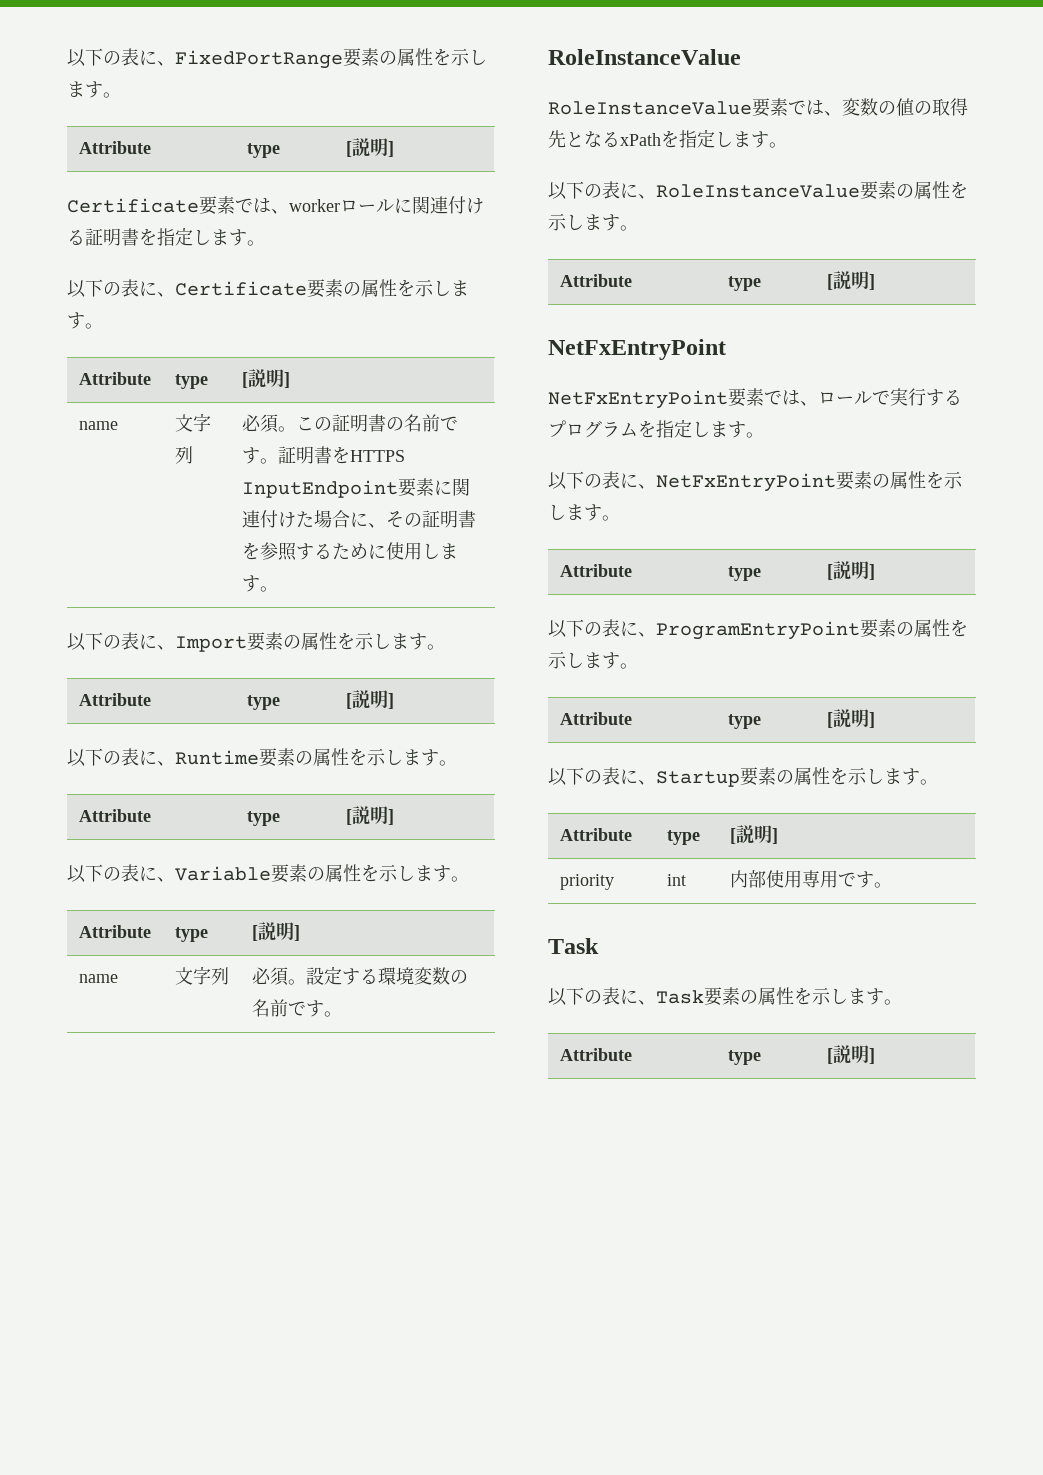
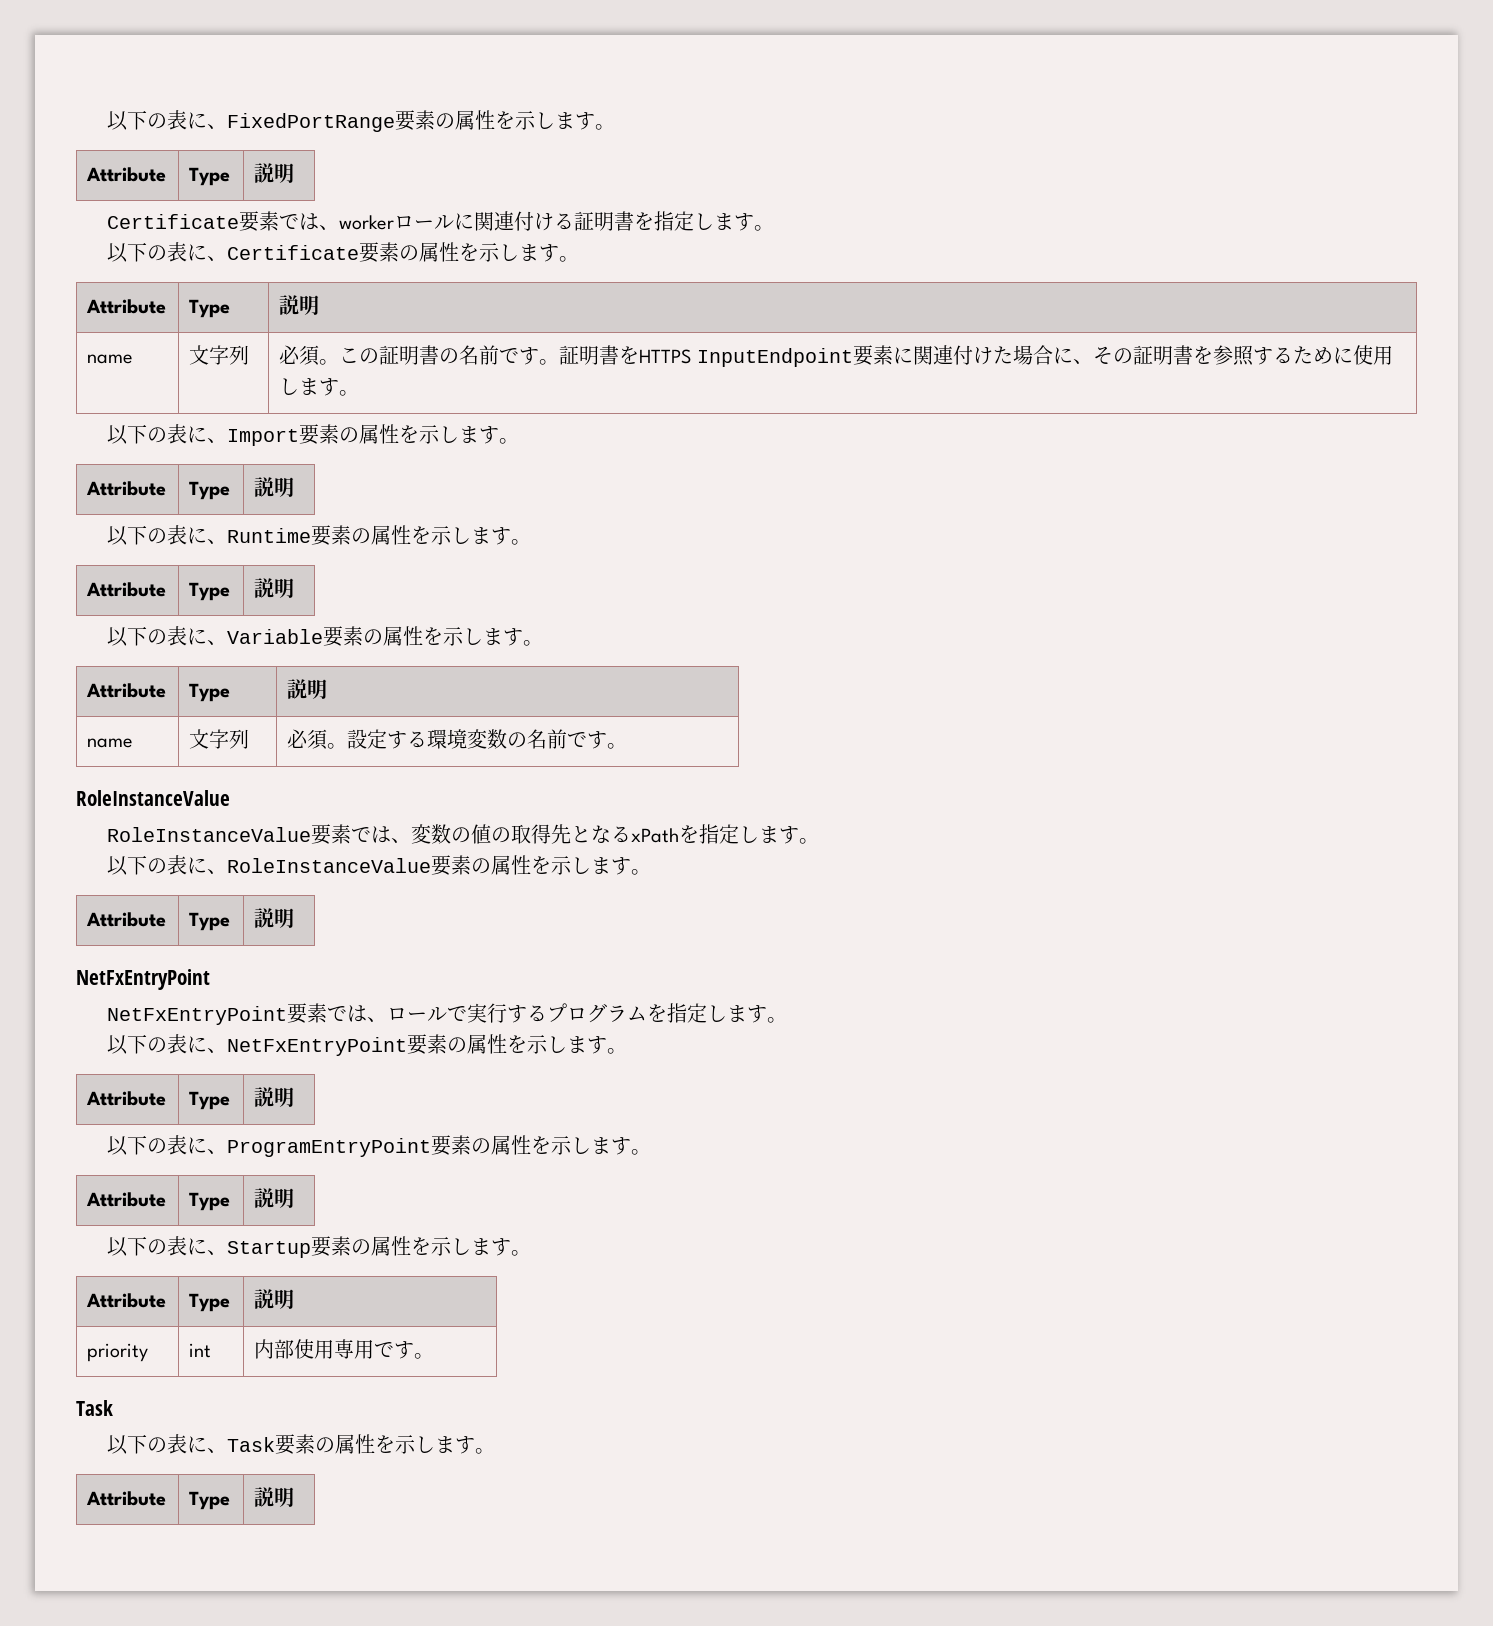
  以下の表に、FixedPortRange要素の属性を示します。
- Attribute | type | [説明]
+ Attribute | Type | 説明
  以下の表に、Certificate要素の属性を示します。
- Attribute | type | [説明]
+ Attribute | Type | 説明
  以下の表に、Import要素の属性を示します。
- Attribute | type | [説明]
+ Attribute | Type | 説明
  以下の表に、Runtime要素の属性を示します。
- Attribute | type | [説明]
+ Attribute | Type | 説明
  以下の表に、Variable要素の属性を示します。
- Attribute | type | [説明]
+ Attribute | Type | 説明
  以下の表に、RoleInstanceValue要素の属性を示します。
- Attribute | type | [説明]
+ Attribute | Type | 説明
  以下の表に、NetFxEntryPoint要素の属性を示します。
- Attribute | type | [説明]
+ Attribute | Type | 説明
  以下の表に、ProgramEntryPoint要素の属性を示します。
- Attribute | type | [説明]
+ Attribute | Type | 説明
  以下の表に、Startup要素の属性を示します。
- Attribute | type | [説明]
+ Attribute | Type | 説明
  以下の表に、Task要素の属性を示します。
- Attribute | type | [説明]
+ Attribute | Type | 説明

